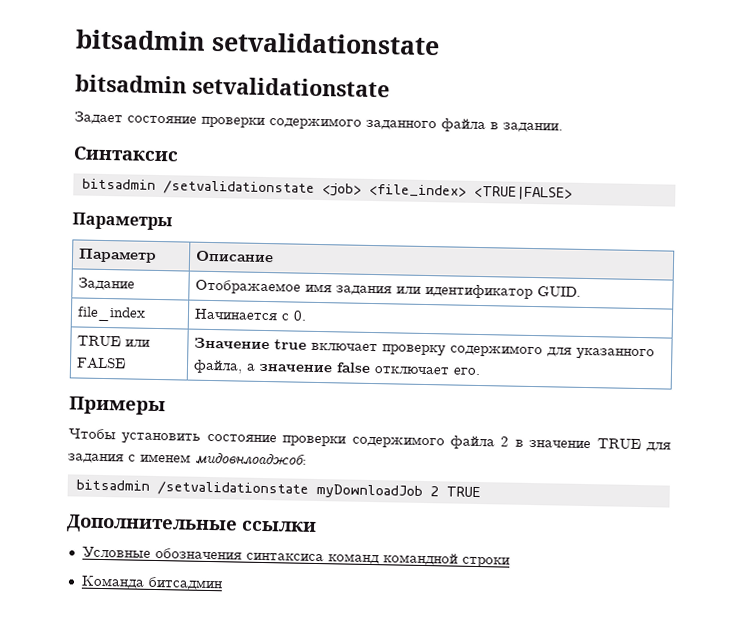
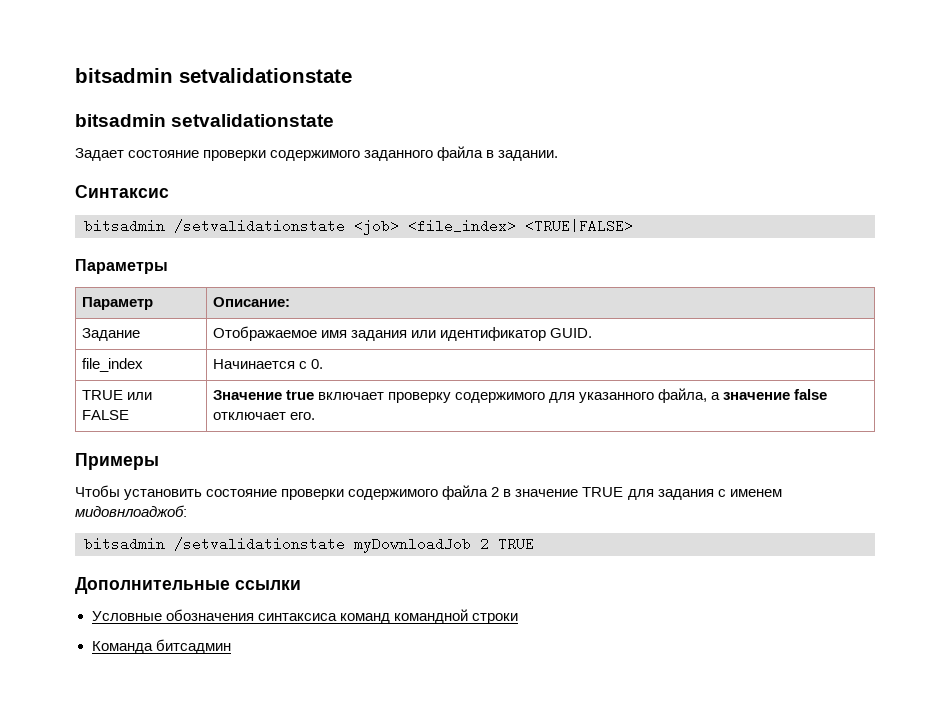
- Параметр | Описание
+ Параметр | Описание:

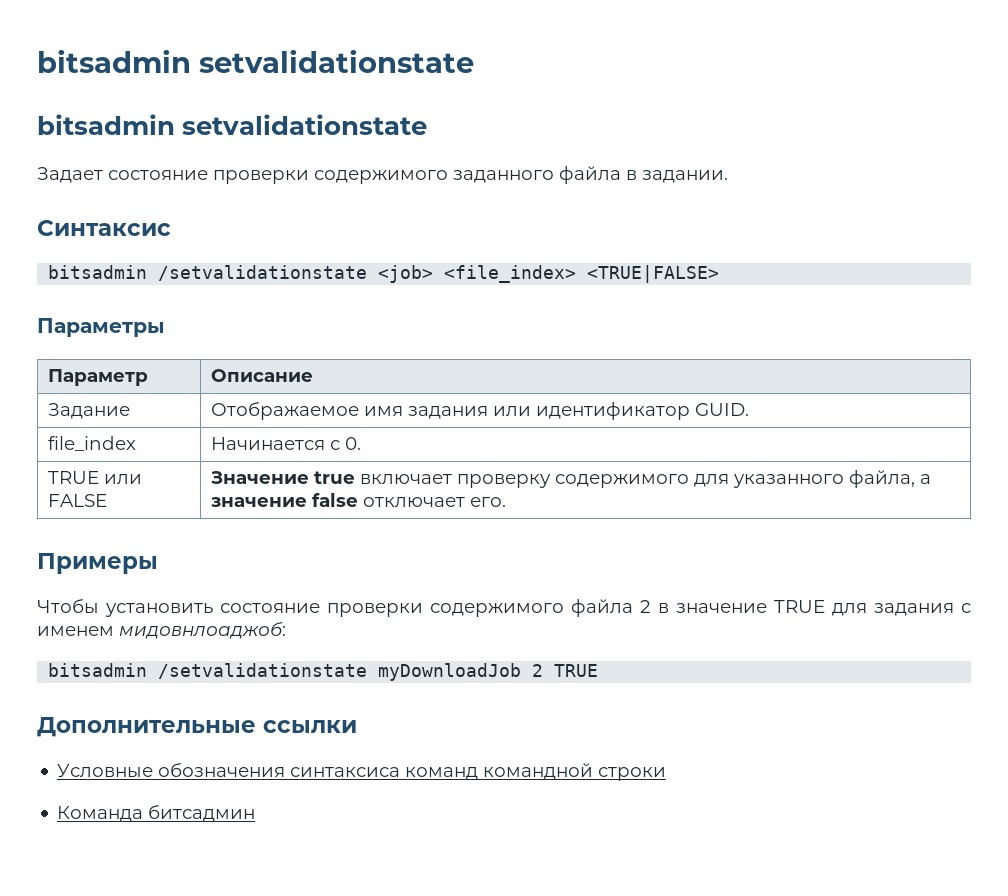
- Параметр | Описание:
+ Параметр | Описание

